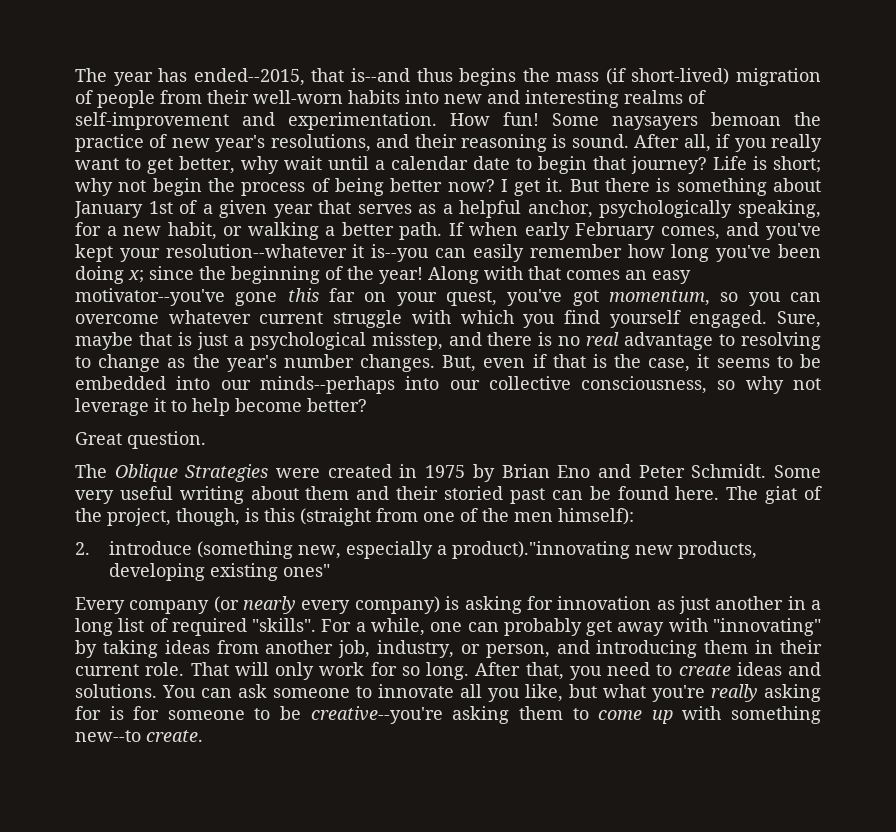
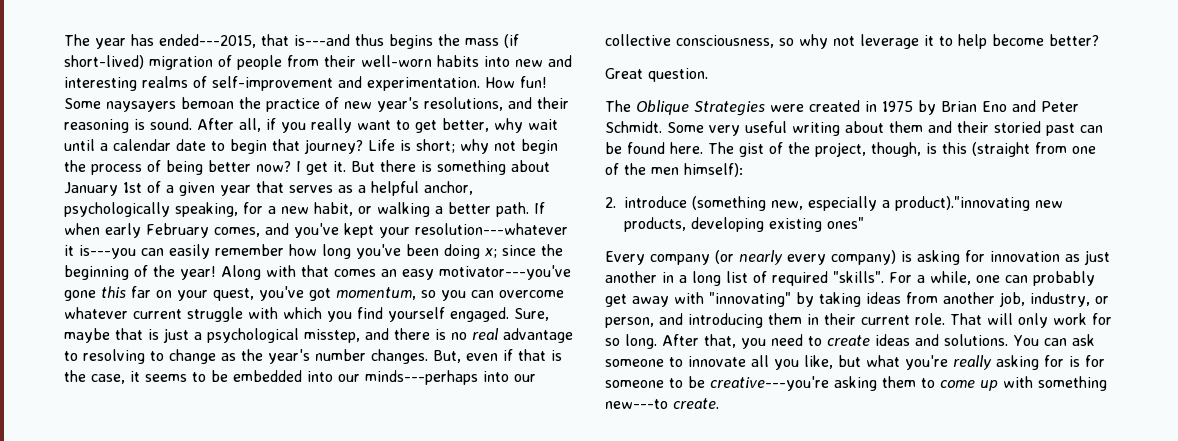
- The year has ended--2015, that is--and thus begins the mass (if short-lived) migration of people from their well-worn habits into new and interesting realms of self-improvement and experimentation.
+ The year has ended---2015, that is---and thus begins the mass (if short-lived) migration of people from their well-worn habits into new and interesting realms of self-improvement and experimentation.
- If when early February comes, and you've kept your resolution--whatever it is--you can easily remember how long you've been doing x; since the beginning of the year!
+ If when early February comes, and you've kept your resolution---whatever it is---you can easily remember how long you've been doing x; since the beginning of the year!
- Along with that comes an easy motivator--you've gone this far on your quest, you've got momentum, so you can overcome whatever current struggle with which you find yourself engaged.
+ Along with that comes an easy motivator---you've gone this far on your quest, you've got momentum, so you can overcome whatever current struggle with which you find yourself engaged.
- But, even if that is the case, it seems to be embedded into our minds--perhaps into our collective consciousness, so why not leverage it to help become better?
+ But, even if that is the case, it seems to be embedded into our minds---perhaps into our collective consciousness, so why not leverage it to help become better?
- The giat of the project, though, is this (straight from one of the men himself):
+ The gist of the project, though, is this (straight from one of the men himself):
- You can ask someone to innovate all you like, but what you're really asking for is for someone to be creative--you're asking them to come up with something new--to create.
+ You can ask someone to innovate all you like, but what you're really asking for is for someone to be creative---you're asking them to come up with something new---to create.

